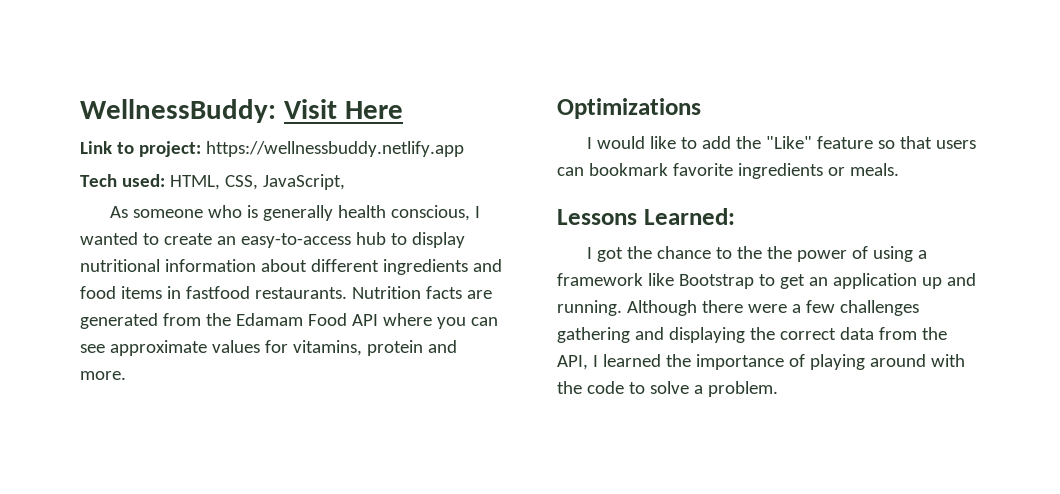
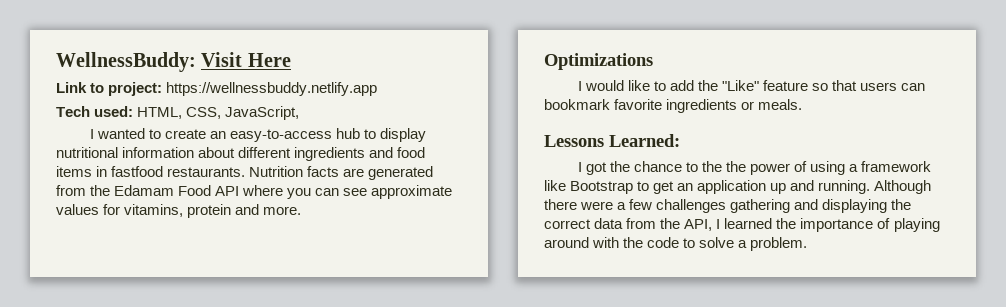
- As someone who is generally health conscious, I wanted to create an easy-to-access hub to display nutritional information about different ingredients and food items in fastfood restaurants.
+ I wanted to create an easy-to-access hub to display nutritional information about different ingredients and food items in fastfood restaurants.

